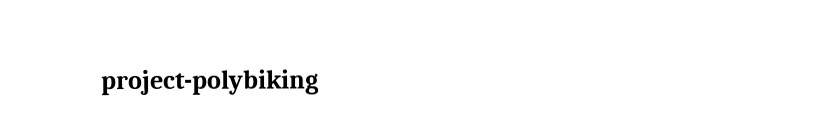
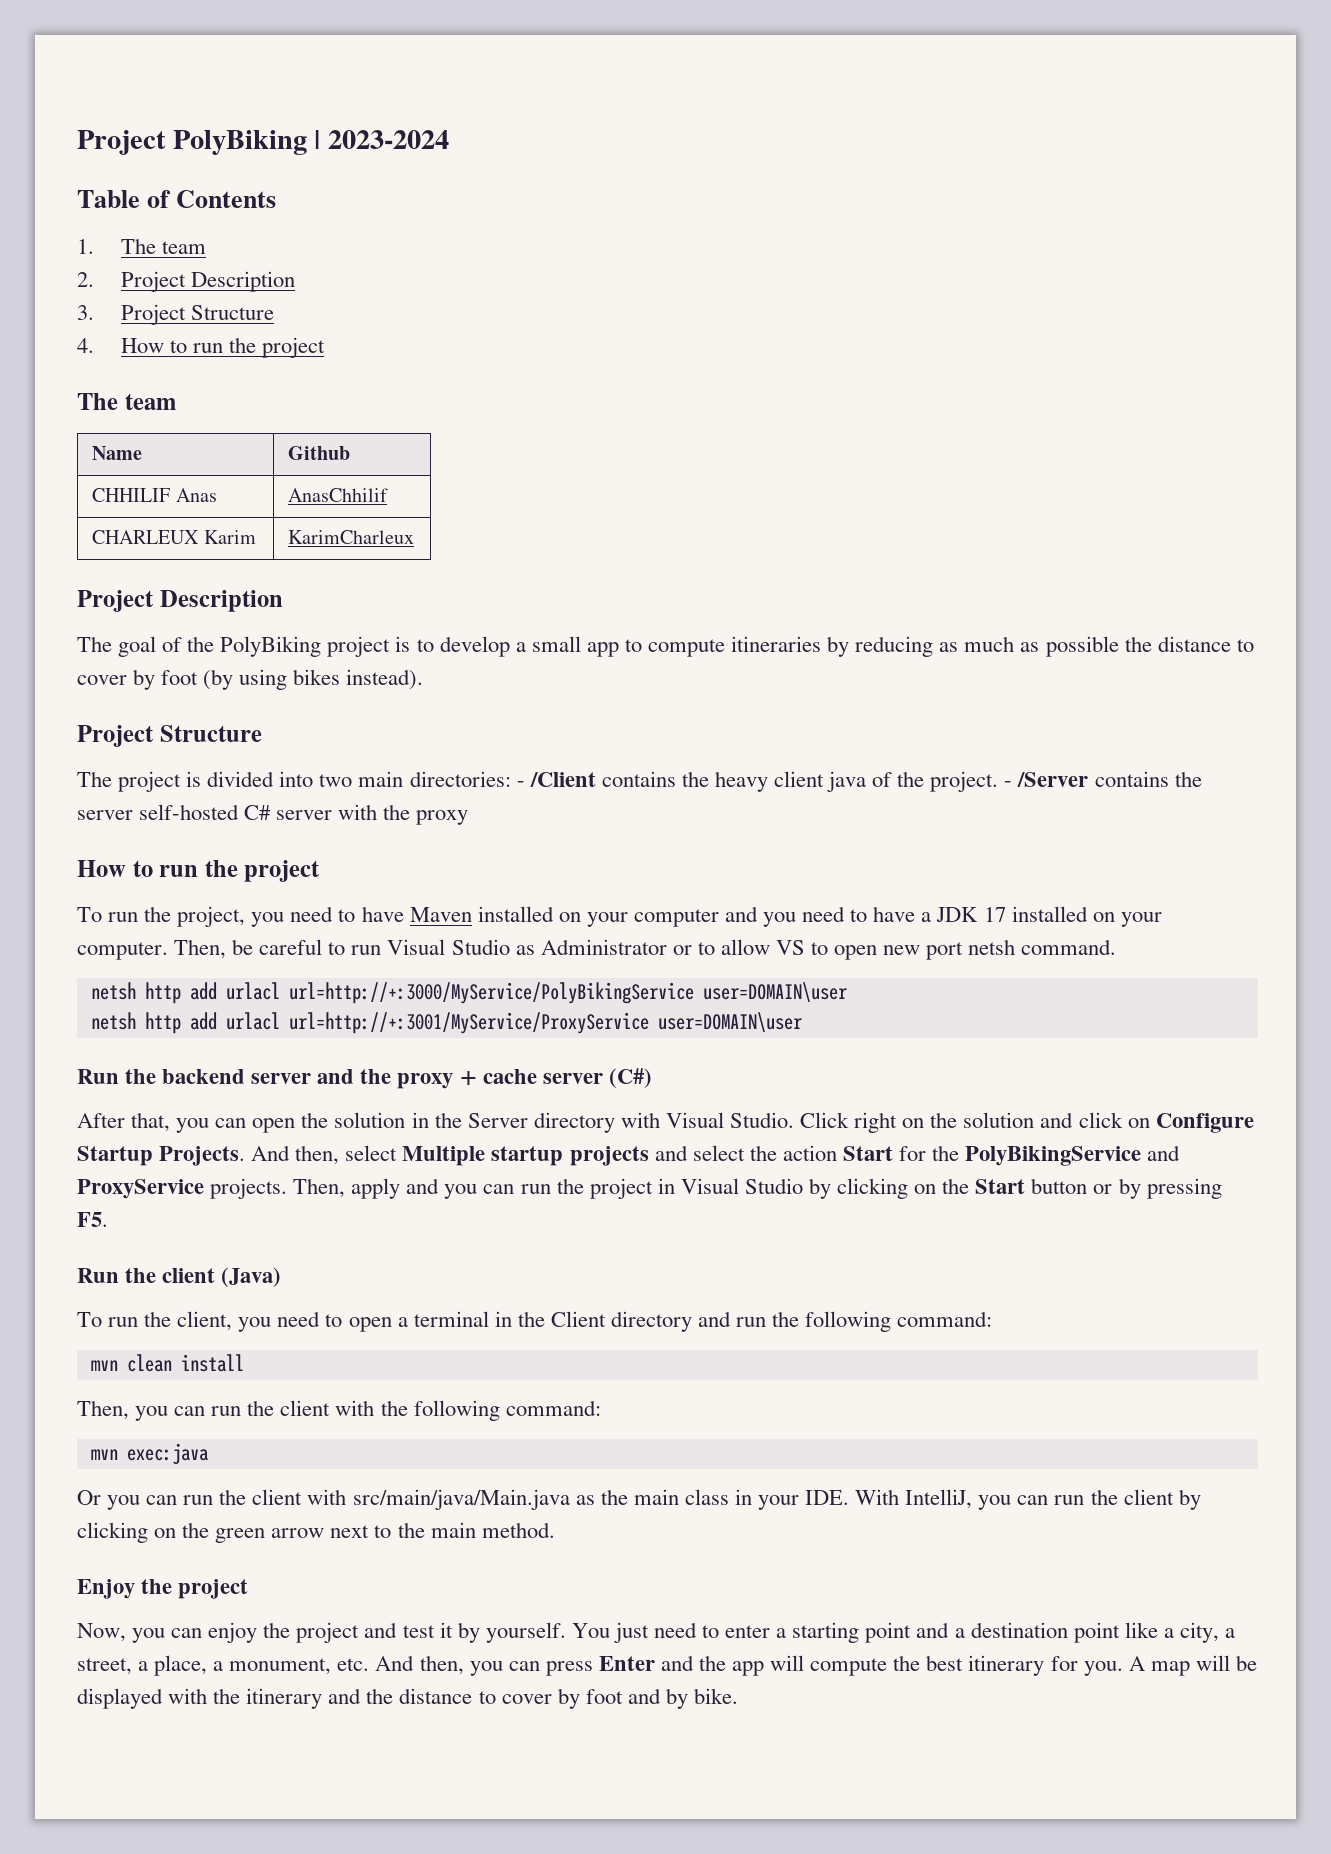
- project-polybiking
+ Project PolyBiking | 2023-2024
+ Table of Contents
+ 1. The team
+ 2. Project Description
+ 3. Project Structure
+ 4. How to run the project
+ The team
+ Name | Github
+ CHHILIF Anas | AnasChhilif
+ CHARLEUX Karim | KarimCharleux
+ Project Description
+ The goal of the PolyBiking project is to develop a small app to compute itineraries by reducing as much as possible the distance to cover by foot (by using bikes instead).
+ Project Structure
+ The project is divided into two main directories: - /Client contains the heavy client java of the project. - /Server contains the server self-hosted C# server with the proxy
+ How to run the project
+ To run the project, you need to have Maven installed on your computer and you need to have a JDK 17 installed on your computer. Then, be careful to run Visual Studio as Administrator or to allow VS to open new port netsh command.
+ netsh http add urlacl url=http://+:3000/MyService/PolyBikingService user=DOMAIN\user
+ netsh http add urlacl url=http://+:3001/MyService/ProxyService user=DOMAIN\user
+ Run the backend server and the proxy + cache server (C#)
+ After that, you can open the solution in the Server directory with Visual Studio. Click right on the solution and click on Configure Startup Projects. And then, select Multiple startup projects and select the action Start for the PolyBikingService and ProxyService projects. Then, apply and you can run the project in Visual Studio by clicking on the Start button or by pressing F5.
+ Run the client (Java)
+ To run the client, you need to open a terminal in the Client directory and run the following command:
+ mvn clean install
+ Then, you can run the client with the following command:
+ mvn exec:java
+ Or you can run the client with src/main/java/Main.java as the main class in your IDE. With IntelliJ, you can run the client by clicking on the green arrow next to the main method.
+ Enjoy the project
+ Now, you can enjoy the project and test it by yourself. You just need to enter a starting point and a destination point like a city, a street, a place, a monument, etc. And then, you can press Enter and the app will compute the best itinerary for you. A map will be displayed with the itinerary and the distance to cover by foot and by bike.

